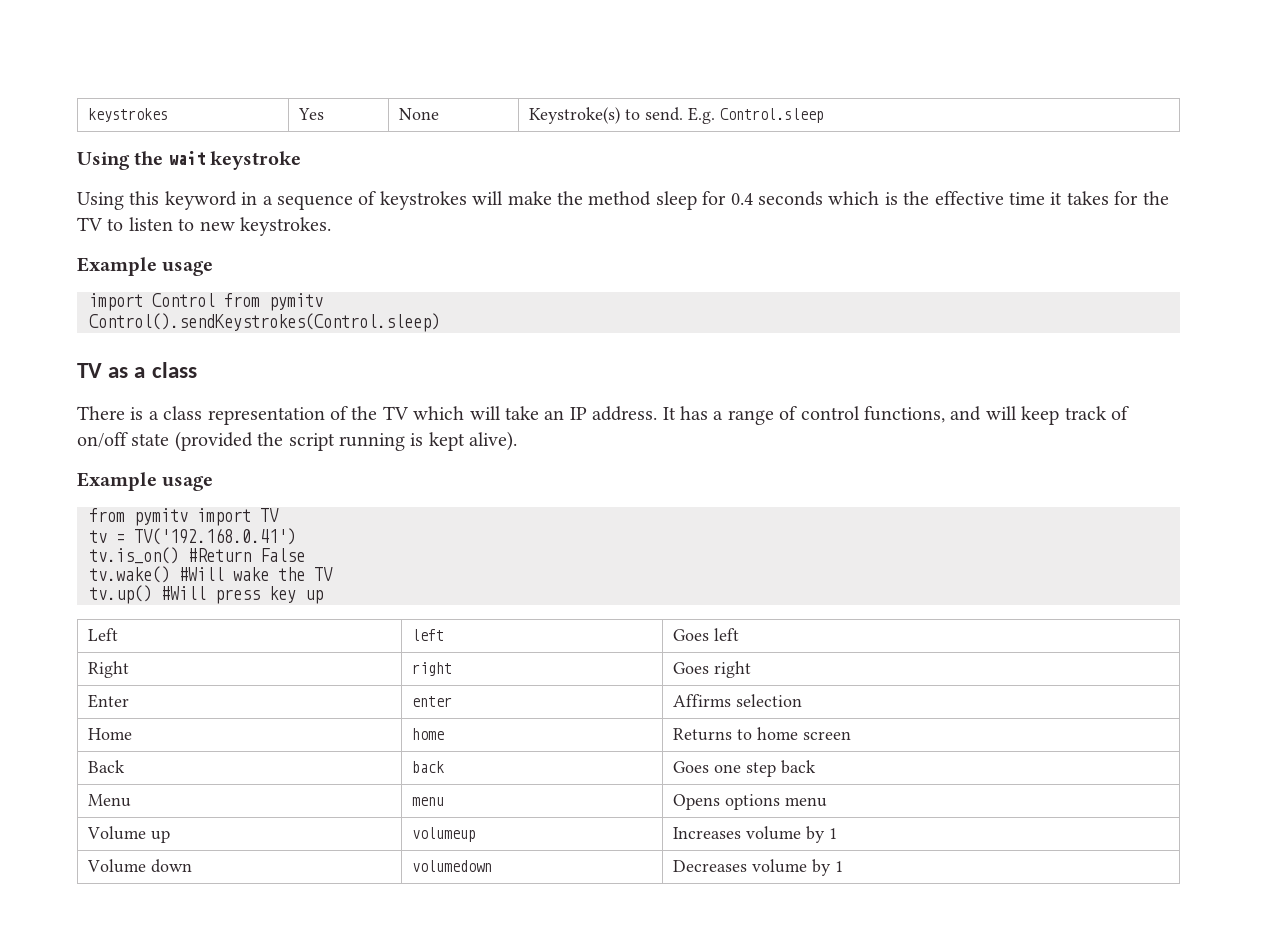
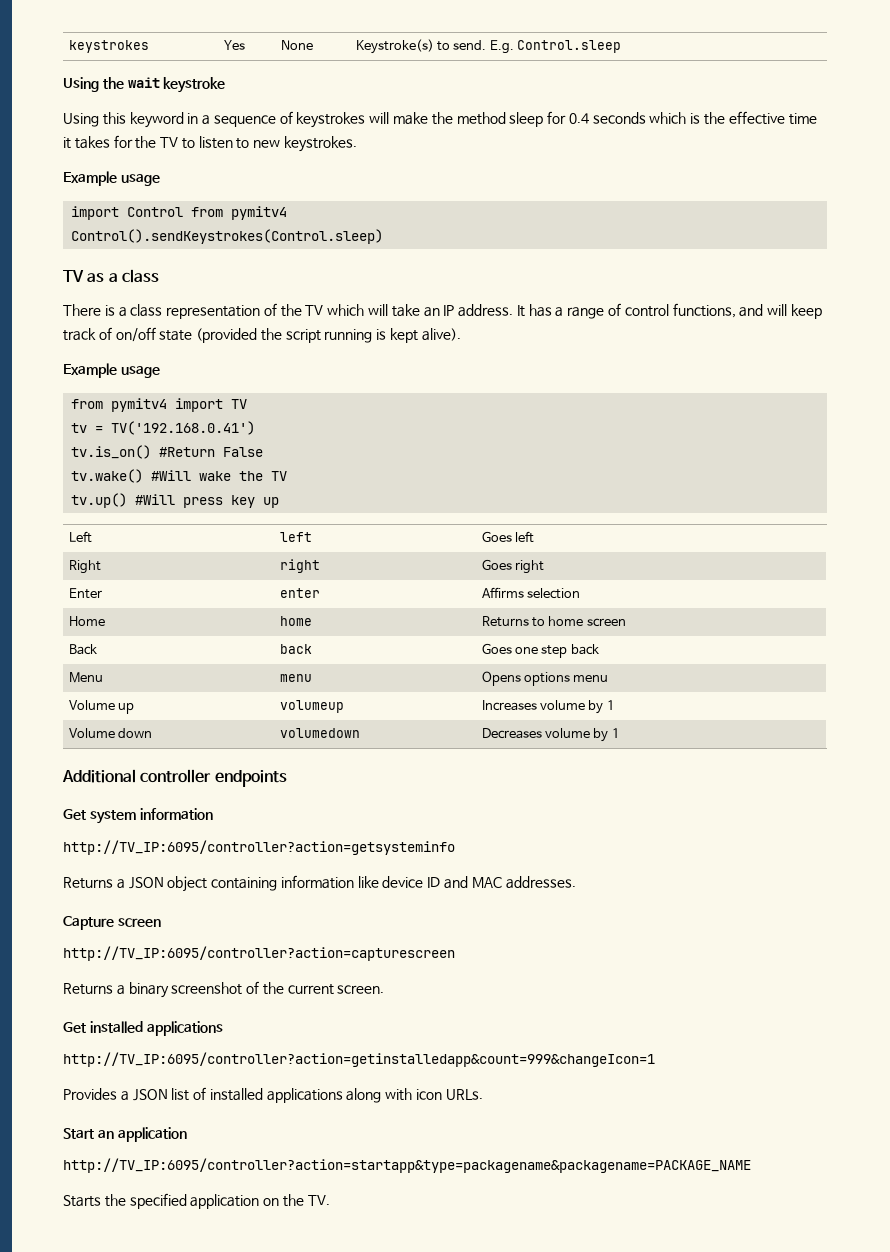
- import Control from pymitv
+ import Control from pymitv4
- from pymitv import TV
+ from pymitv4 import TV
+ Additional controller endpoints
+ Get system information
+ http://TV_IP:6095/controller?action=getsysteminfo
+ Returns a JSON object containing information like device ID and MAC addresses.
+ Capture screen
+ http://TV_IP:6095/controller?action=capturescreen
+ Returns a binary screenshot of the current screen.
+ Get installed applications
+ http://TV_IP:6095/controller?action=getinstalledapp&count=999&changeIcon=1
+ Provides a JSON list of installed applications along with icon URLs.
+ Start an application
+ http://TV_IP:6095/controller?action=startapp&type=packagename&packagename=PACKAGE_NAME
+ Starts the specified application on the TV.

